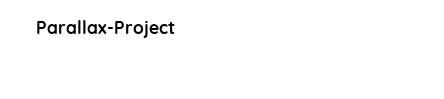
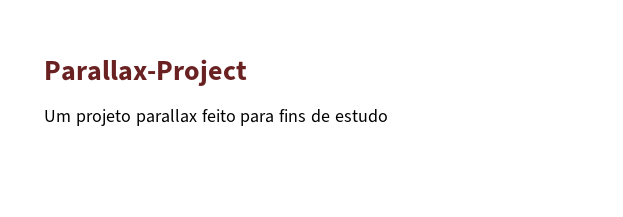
+ Um projeto parallax feito para fins de estudo

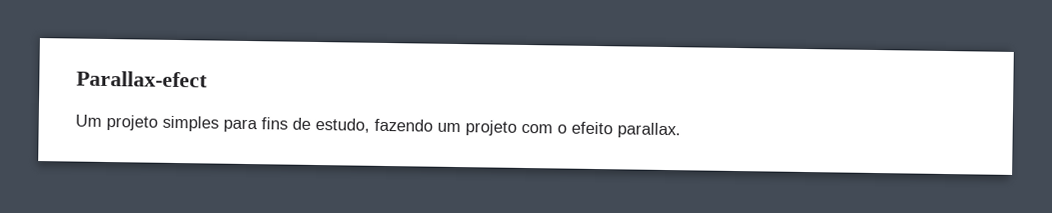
- Parallax-Project
+ Parallax-efect
- Um projeto parallax feito para fins de estudo
+ Um projeto simples para fins de estudo, fazendo um projeto com o efeito parallax.

